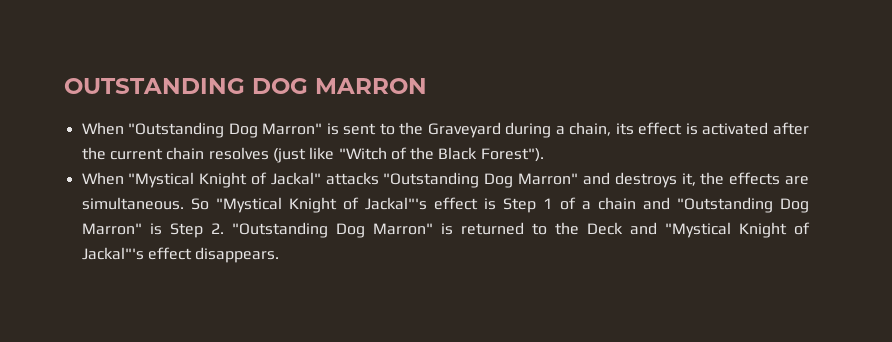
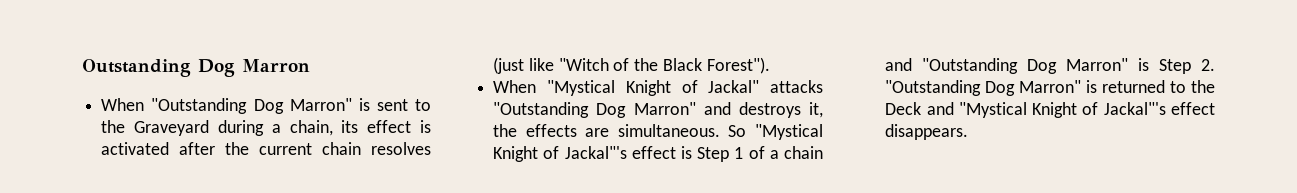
- OUTSTANDING DOG MARRON
+ Outstanding Dog Marron

